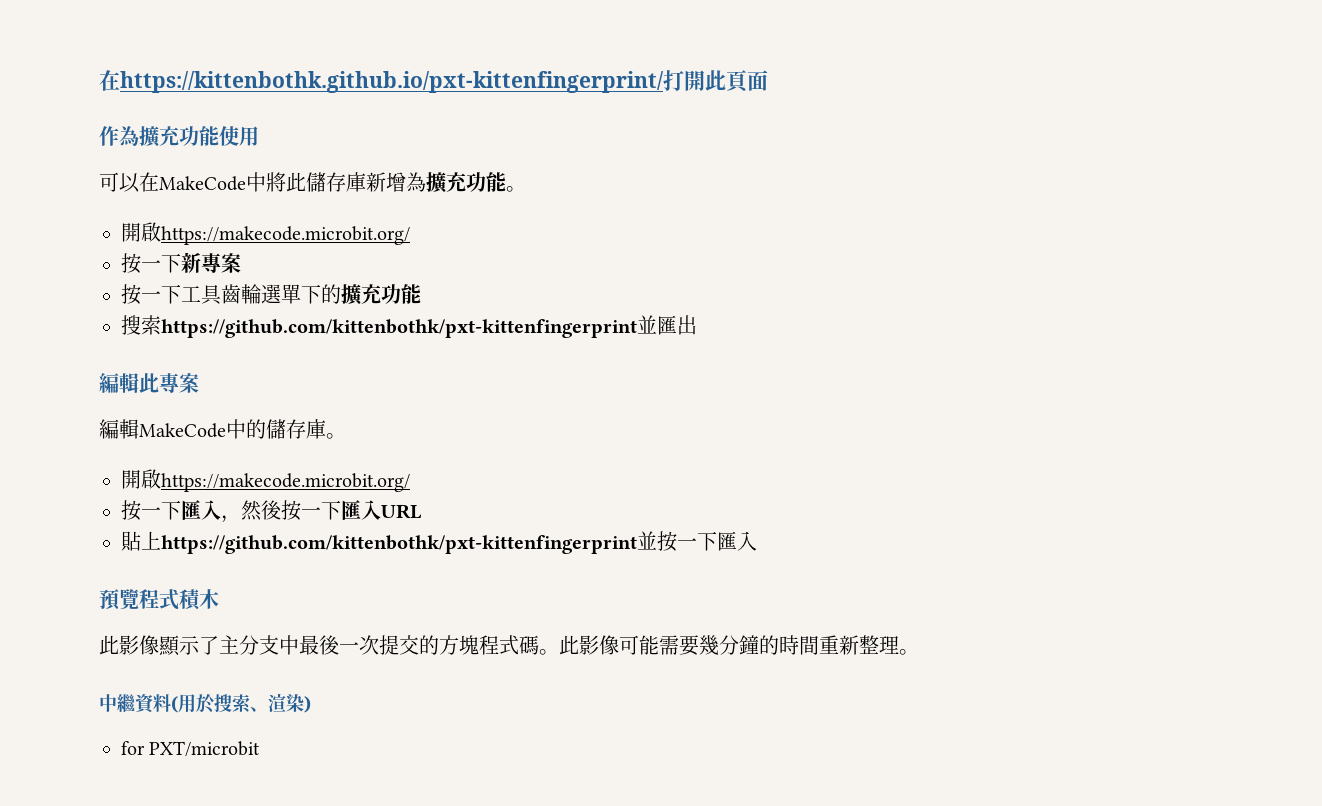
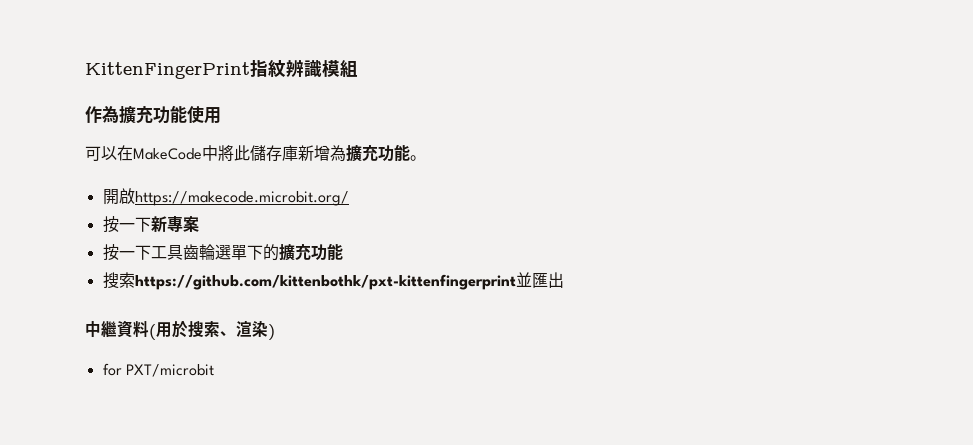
- 在https://kittenbothk.github.io/pxt-kittenfingerprint/打開此頁面
+ KittenFingerPrint指紋辨識模組
- 編輯此專案
- 編輯MakeCode中的儲存庫。
- 開啟https://makecode.microbit.org/
- 按一下匯入，然後按一下匯入URL
- 貼上https://github.com/kittenbothk/pxt-kittenfingerprint並按一下匯入
- 預覽程式積木
- 此影像顯示了主分支中最後一次提交的方塊程式碼。此影像可能需要幾分鐘的時間重新整理。

